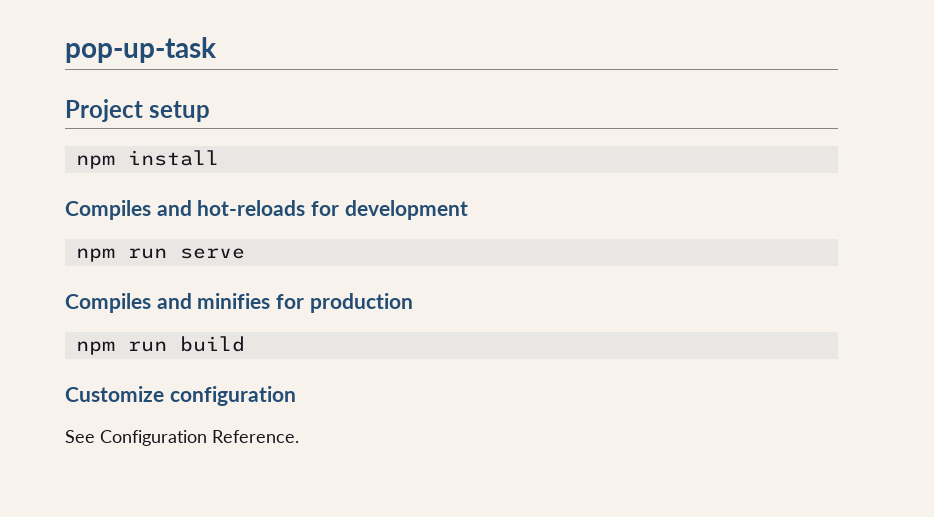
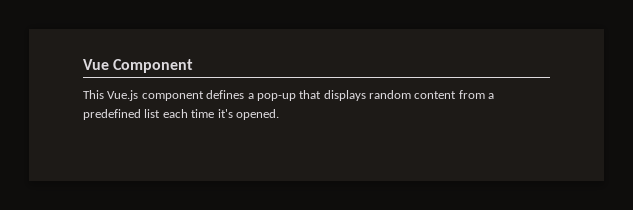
- pop-up-task
- Project setup
- npm install
- Compiles and hot-reloads for development
- npm run serve
- Compiles and minifies for production
- npm run build
- Customize configuration
- See Configuration Reference.
+ Vue Component
+ This Vue.js component defines a pop-up that displays random content from a predefined list each time it's opened.

